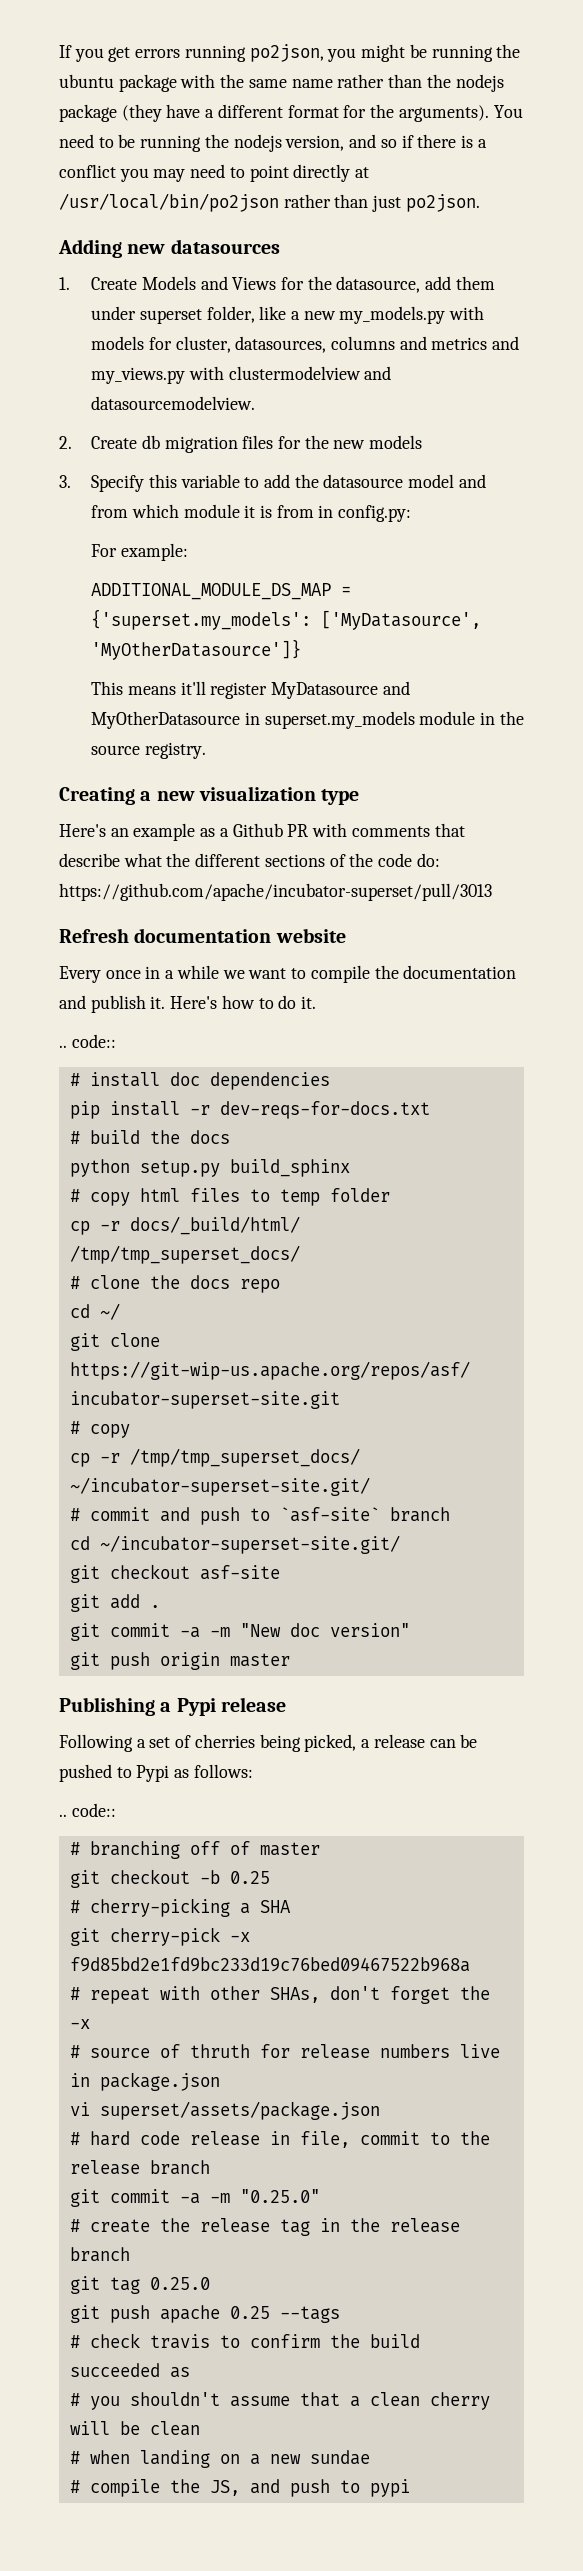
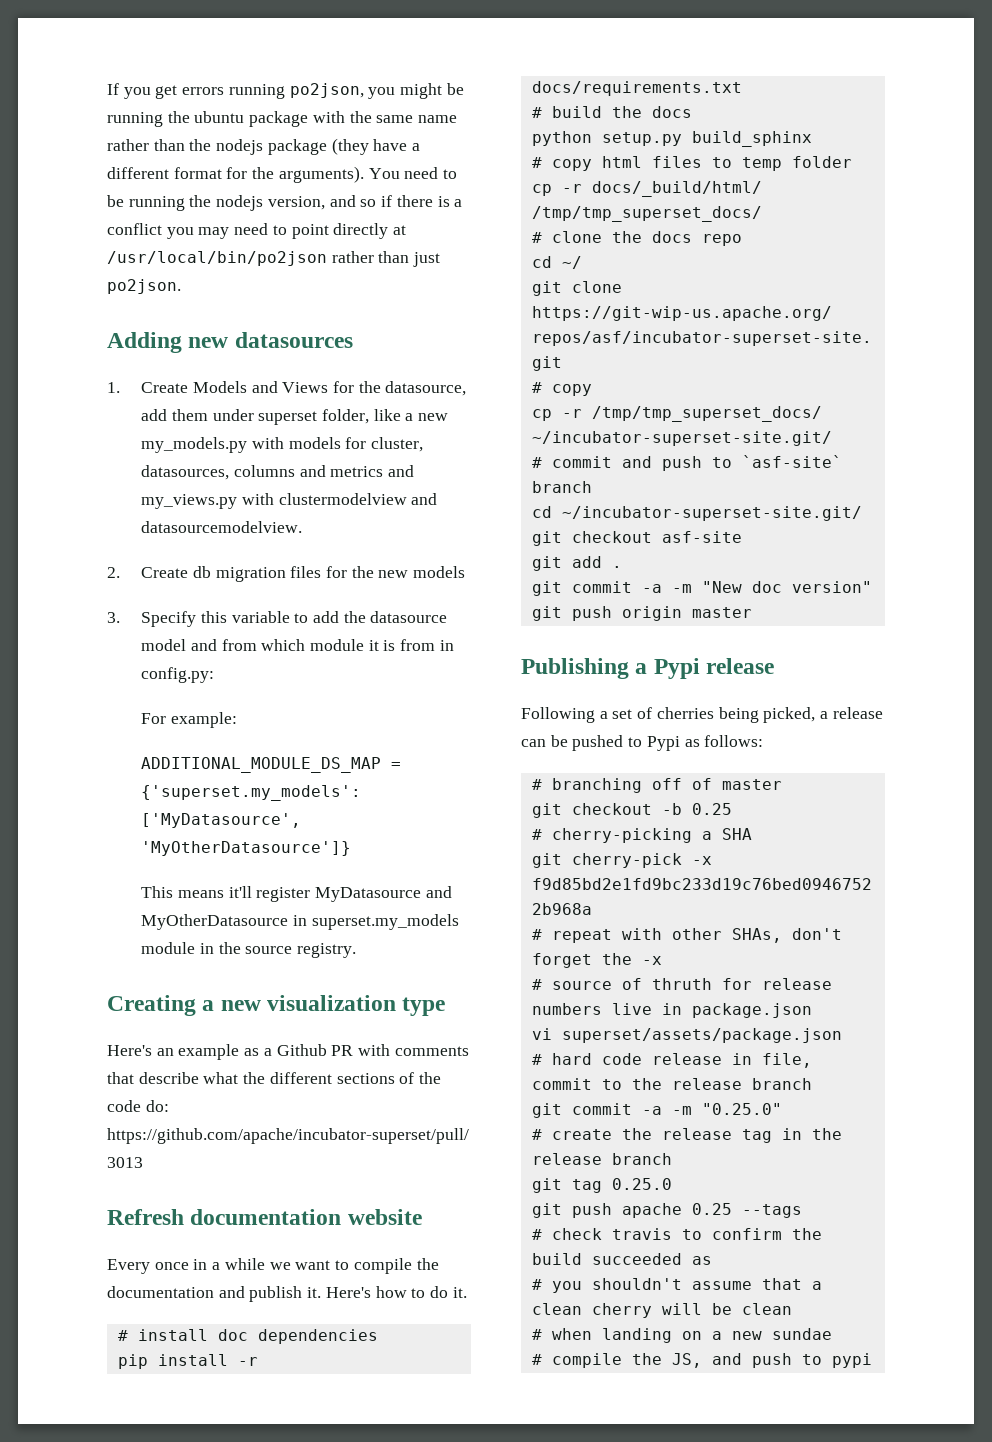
  Here's how to do it.
- .. code::
- pip install -r dev-reqs-for-docs.txt
+ pip install -r docs/requirements.txt
  Following a set of cherries being picked, a release can be pushed to Pypi as follows:
- .. code::

